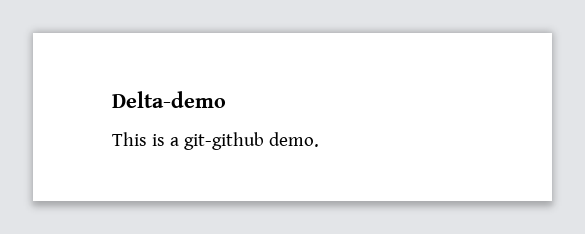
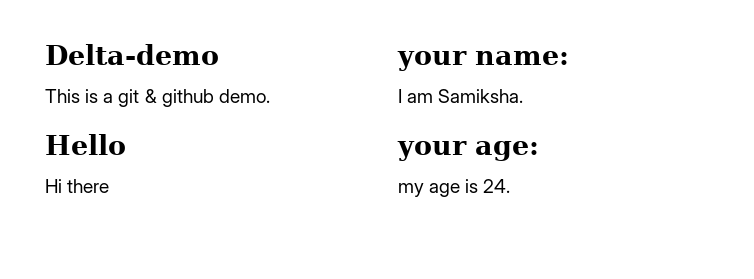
- This is a git-github demo.
+ This is a git & github demo.
+ Hello
+ Hi there
+ your name:
+ I am Samiksha.
+ your age:
+ my age is 24.

